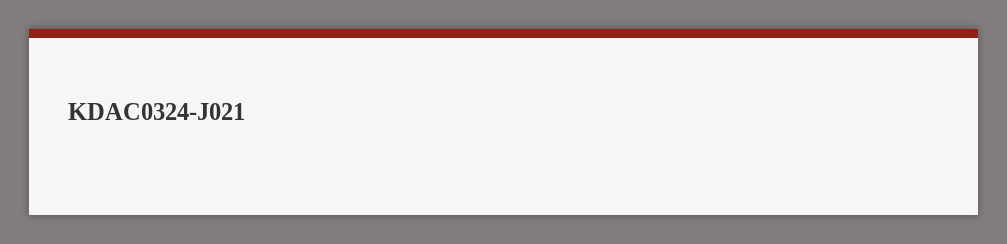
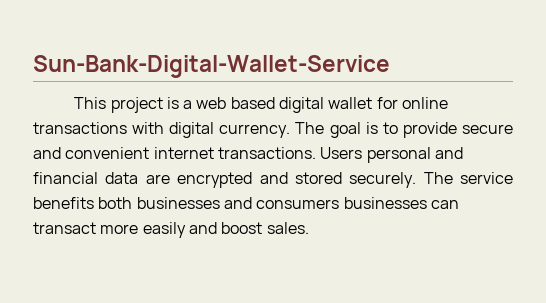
- KDAC0324-J021
+ Sun-Bank-Digital-Wallet-Service
+ This project is a web based digital wallet for online transactions with digital currency. The goal is to provide secure and convenient internet transactions. Users personal and financial data are encrypted and stored securely. The service benefits both businesses and consumers businesses can transact more easily and boost sales.

